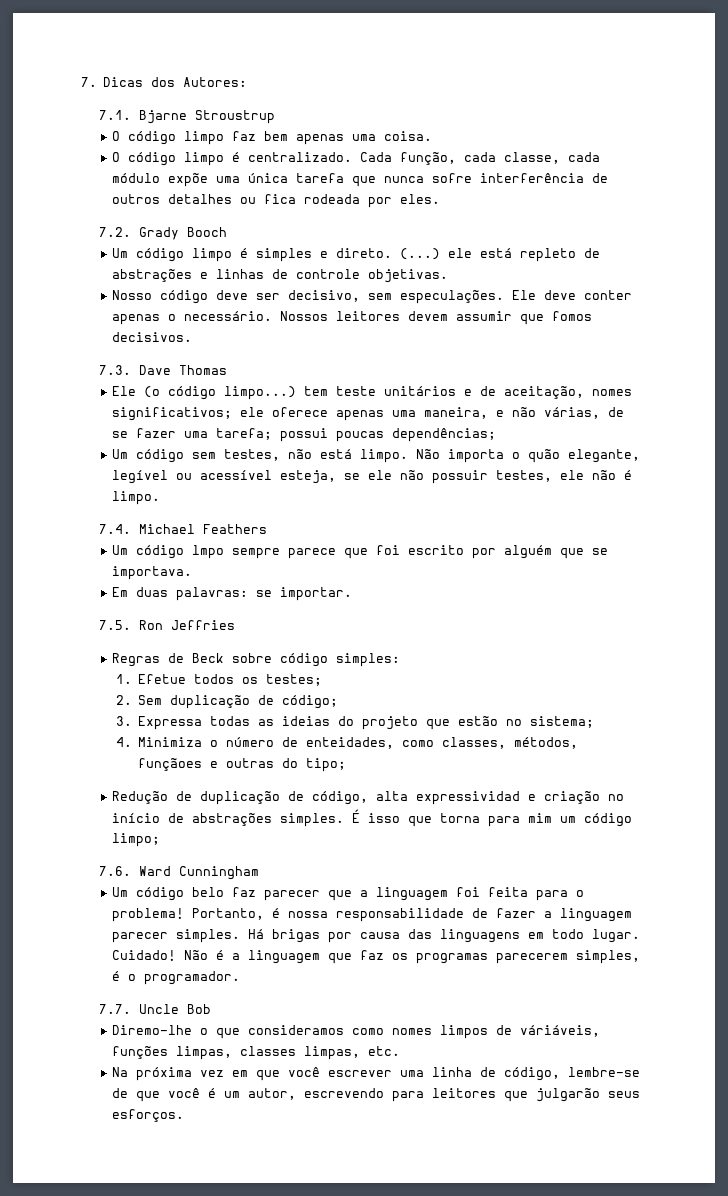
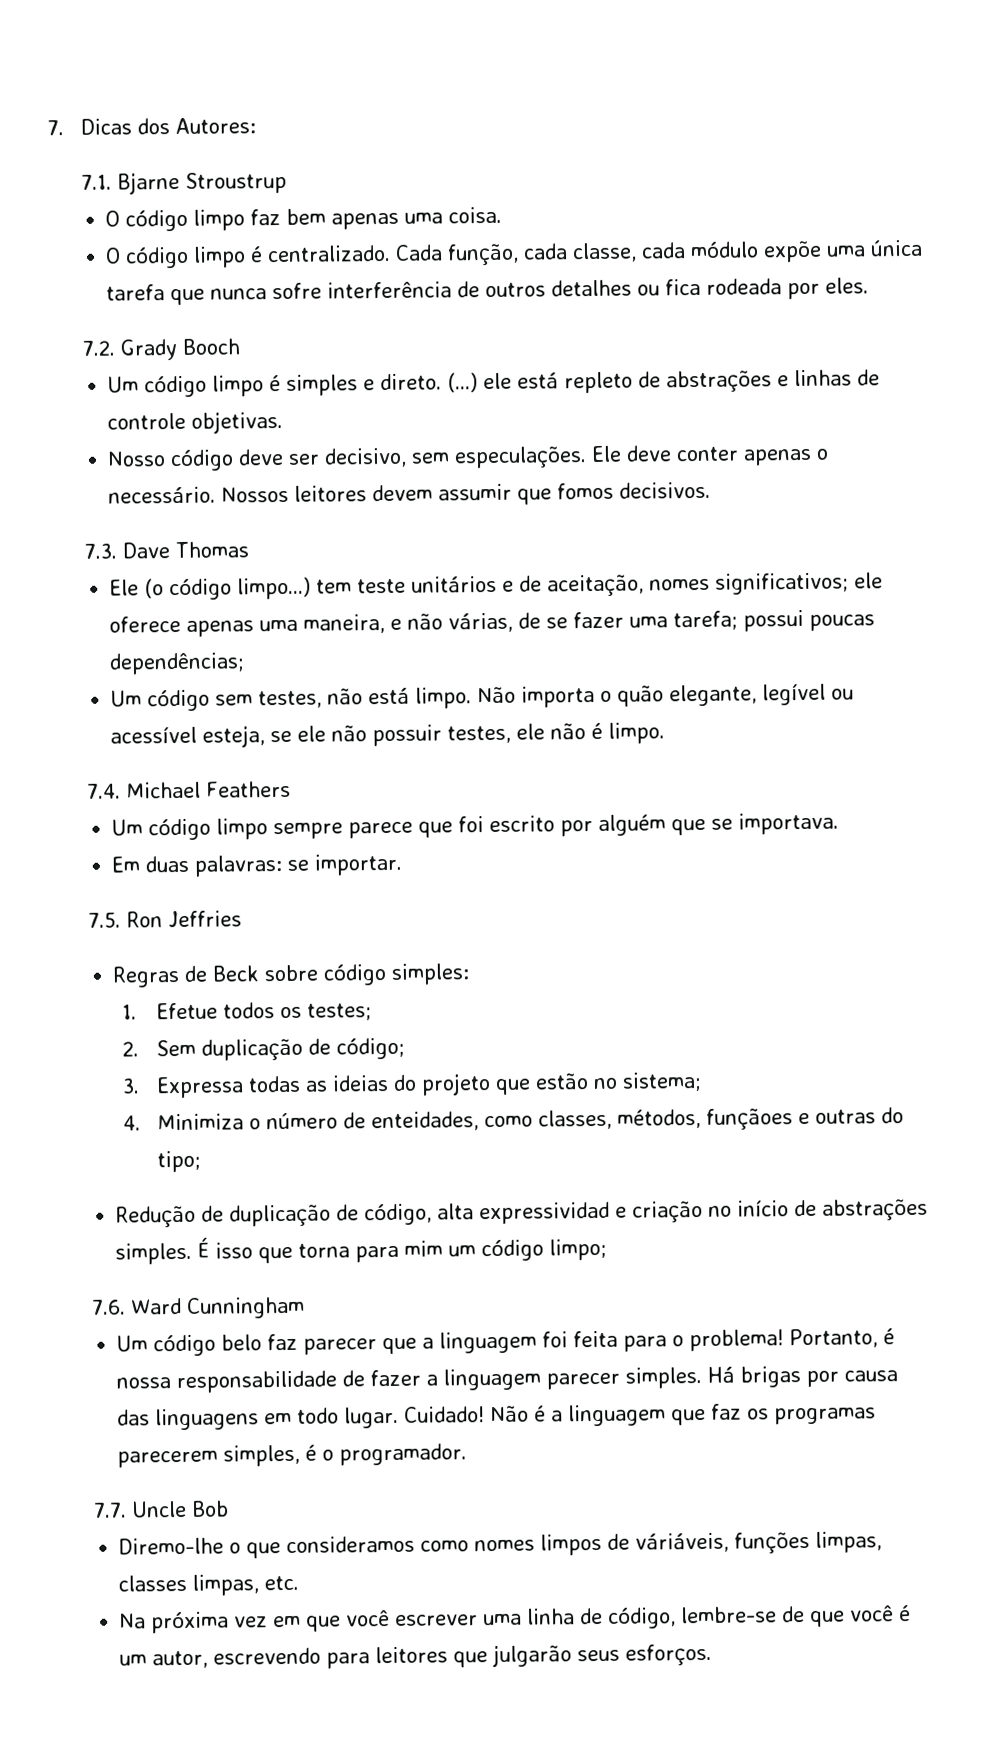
- Um código lmpo sempre parece que foi escrito por alguém que se importava.
+ Um código limpo sempre parece que foi escrito por alguém que se importava.

